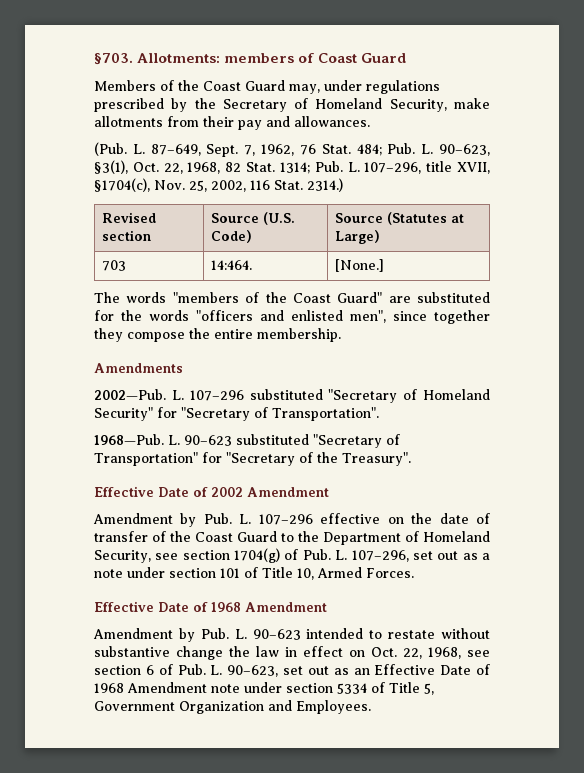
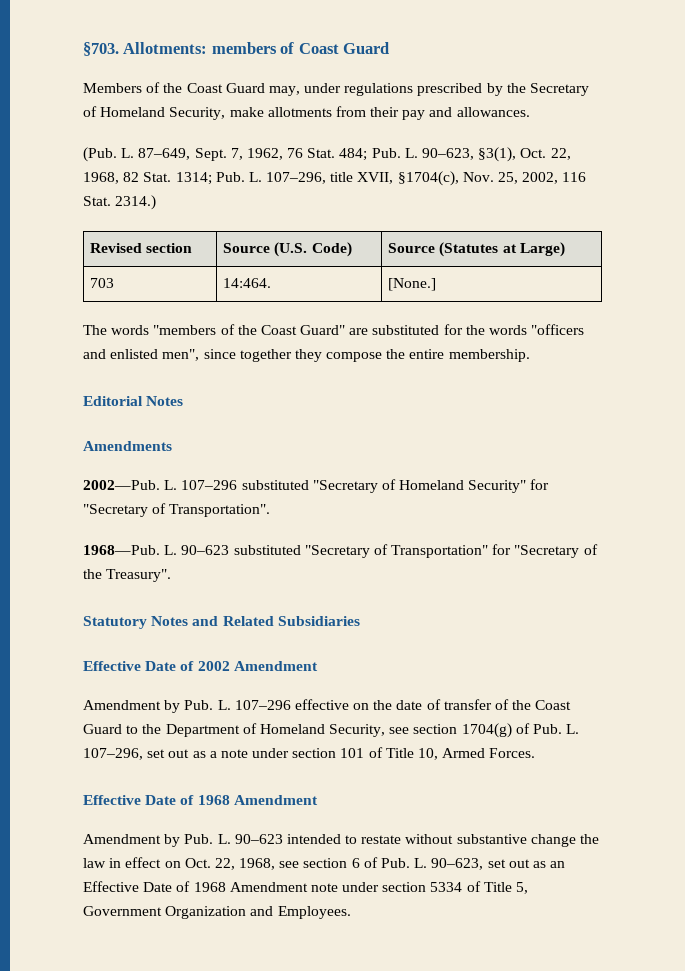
+ Editorial Notes
+ Statutory Notes and Related Subsidiaries

